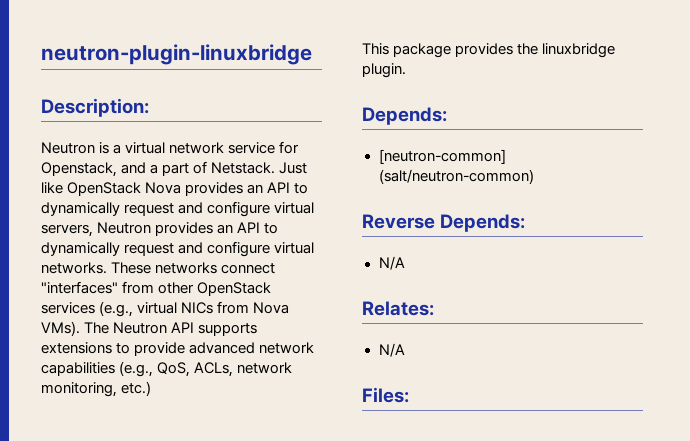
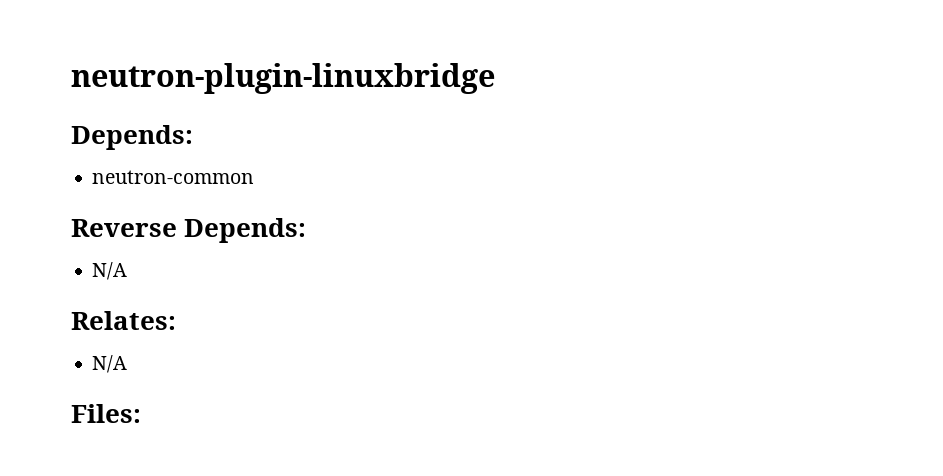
  neutron-plugin-linuxbridge
- Description:
- Neutron is a virtual network service for Openstack, and a part of Netstack. Just like OpenStack Nova provides an API to dynamically request and configure virtual servers, Neutron provides an API to dynamically request and configure virtual networks. These networks connect "interfaces" from other OpenStack services (e.g., virtual NICs from Nova VMs). The Neutron API supports extensions to provide advanced network capabilities (e.g., QoS, ACLs, network monitoring, etc.)
- This package provides the linuxbridge plugin.
  Depends:
- [neutron-common] (salt/neutron-common)
+ neutron-common

